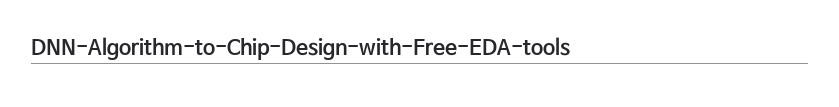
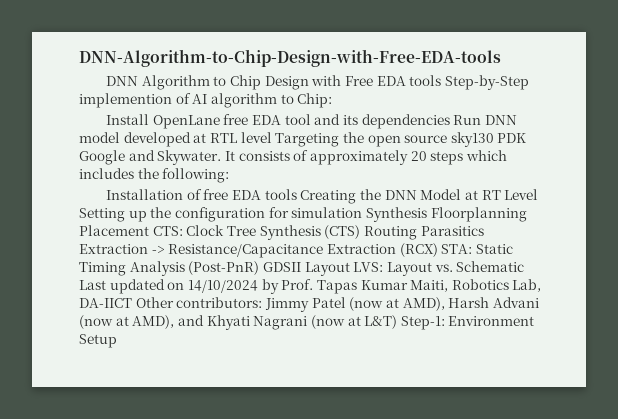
+ DNN Algorithm to Chip Design with Free EDA tools Step-by-Step implemention of AI algorithm to Chip:
+ Install OpenLane free EDA tool and its dependencies Run DNN model developed at RTL level Targeting the open source sky130 PDK Google and Skywater. It consists of approximately 20 steps which includes the following:
+ Installation of free EDA tools Creating the DNN Model at RT Level Setting up the configuration for simulation Synthesis Floorplanning Placement CTS: Clock Tree Synthesis (CTS) Routing Parasitics Extraction -> Resistance/Capacitance Extraction (RCX) STA: Static Timing Analysis (Post-PnR) GDSII Layout LVS: Layout vs. Schematic Last updated on 14/10/2024 by Prof. Tapas Kumar Maiti, Robotics Lab, DA-IICT Other contributors: Jimmy Patel (now at AMD), Harsh Advani (now at AMD), and Khyati Nagrani (now at L&T) Step-1: Environment Setup

